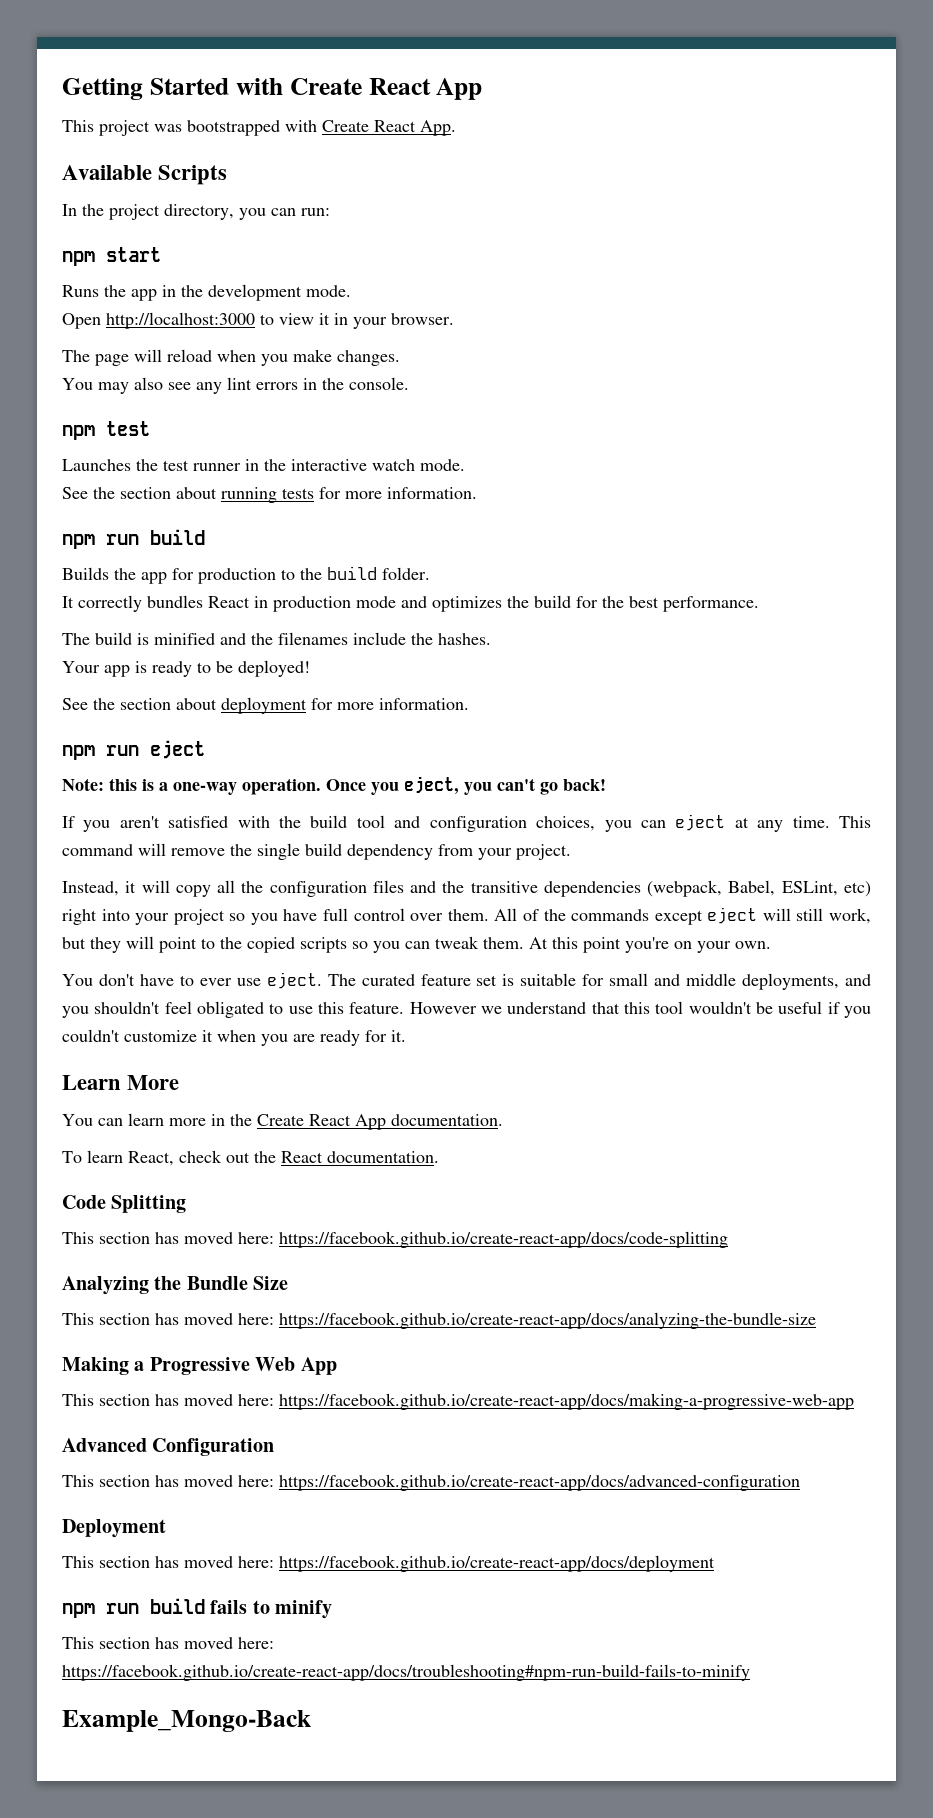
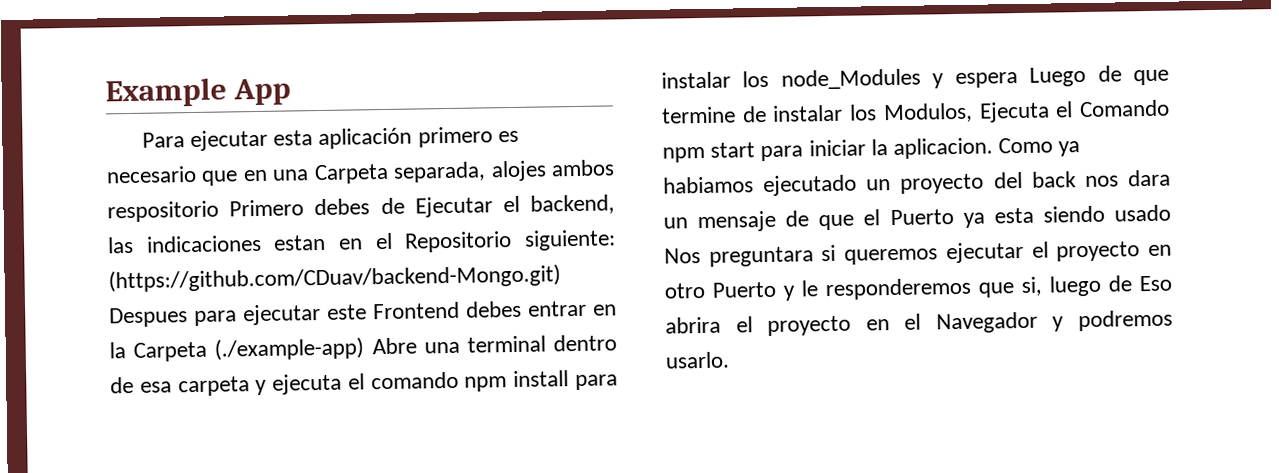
- Getting Started with Create React App
- This project was bootstrapped with Create React App.
- Available Scripts
- In the project directory, you can run:
- npm start
- Runs the app in the development mode.
- Open http://localhost:3000 to view it in your browser.
- The page will reload when you make changes.
- You may also see any lint errors in the console.
- npm test
- Launches the test runner in the interactive watch mode.
- See the section about running tests for more information.
- npm run build
- Builds the app for production to the build folder.
- It correctly bundles React in production mode and optimizes the build for the best performance.
- The build is minified and the filenames include the hashes.
- Your app is ready to be deployed!
- See the section about deployment for more information.
- npm run eject
- Note: this is a one-way operation. Once you eject, you can't go back!
- If you aren't satisfied with the build tool and configuration choices, you can eject at any time. This command will remove the single build dependency from your project.
- Instead, it will copy all the configuration files and the transitive dependencies (webpack, Babel, ESLint, etc) right into your project so you have full control over them. All of the commands except eject will still work, but they will point to the copied scripts so you can tweak them. At this point you're on your own.
- You don't have to ever use eject. The curated feature set is suitable for small and middle deployments, and you shouldn't feel obligated to use this feature. However we understand that this tool wouldn't be useful if you couldn't customize it when you are ready for it.
- Learn More
- You can learn more in the Create React App documentation.
- To learn React, check out the React documentation.
- Code Splitting
- This section has moved here: https://facebook.github.io/create-react-app/docs/code-splitting
- Analyzing the Bundle Size
- This section has moved here: https://facebook.github.io/create-react-app/docs/analyzing-the-bundle-size
- Making a Progressive Web App
- This section has moved here: https://facebook.github.io/create-react-app/docs/making-a-progressive-web-app
- Advanced Configuration
- This section has moved here: https://facebook.github.io/create-react-app/docs/advanced-configuration
- Deployment
- This section has moved here: https://facebook.github.io/create-react-app/docs/deployment
- npm run build fails to minify
- This section has moved here: https://facebook.github.io/create-react-app/docs/troubleshooting#npm-run-build-fails-to-minify
- Example_Mongo-Back
+ Example App
+ Para ejecutar esta aplicación primero es necesario que en una Carpeta separada, alojes ambos respositorio Primero debes de Ejecutar el backend, las indicaciones estan en el Repositorio siguiente: (https://github.com/CDuav/backend-Mongo.git) Despues para ejecutar este Frontend debes entrar en la Carpeta (./example-app) Abre una terminal dentro de esa carpeta y ejecuta el comando npm install para instalar los node_Modules y espera Luego de que termine de instalar los Modulos, Ejecuta el Comando npm start para iniciar la aplicacion. Como ya habiamos ejecutado un proyecto del back nos dara un mensaje de que el Puerto ya esta siendo usado Nos preguntara si queremos ejecutar el proyecto en otro Puerto y le responderemos que si, luego de Eso abrira el proyecto en el Navegador y podremos usarlo.

